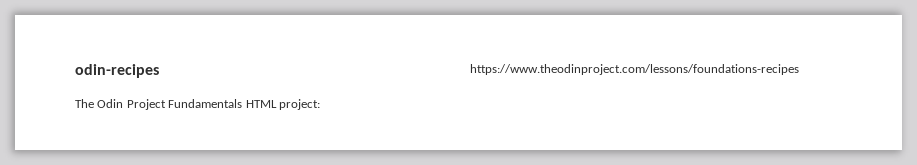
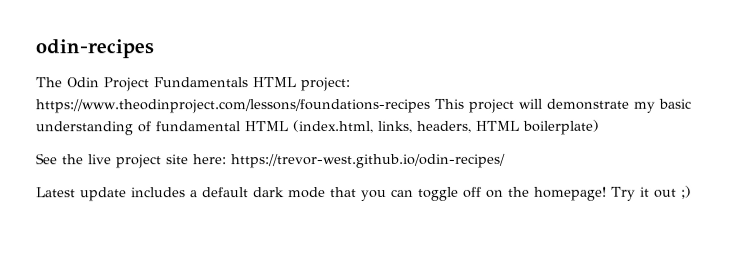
- The Odin Project Fundamentals HTML project: https://www.theodinproject.com/lessons/foundations-recipes
+ The Odin Project Fundamentals HTML project: https://www.theodinproject.com/lessons/foundations-recipes This project will demonstrate my basic understanding of fundamental HTML (index.html, links, headers, HTML boilerplate)
+ See the live project site here: https://trevor-west.github.io/odin-recipes/
+ Latest update includes a default dark mode that you can toggle off on the homepage! Try it out ;)

